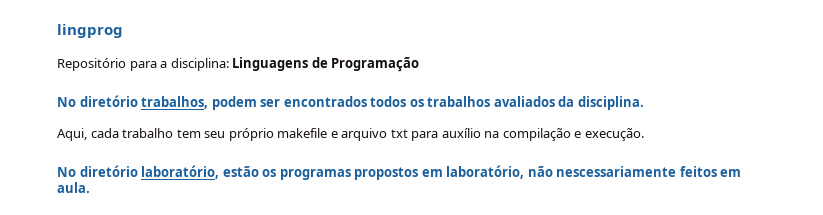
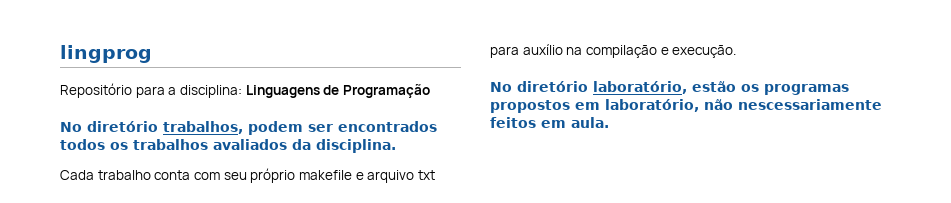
- Aqui, cada trabalho tem seu próprio makefile e arquivo txt para auxílio na compilação e execução.
+ Cada trabalho conta com seu próprio makefile e arquivo txt para auxílio na compilação e execução.

